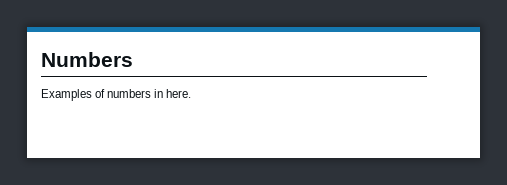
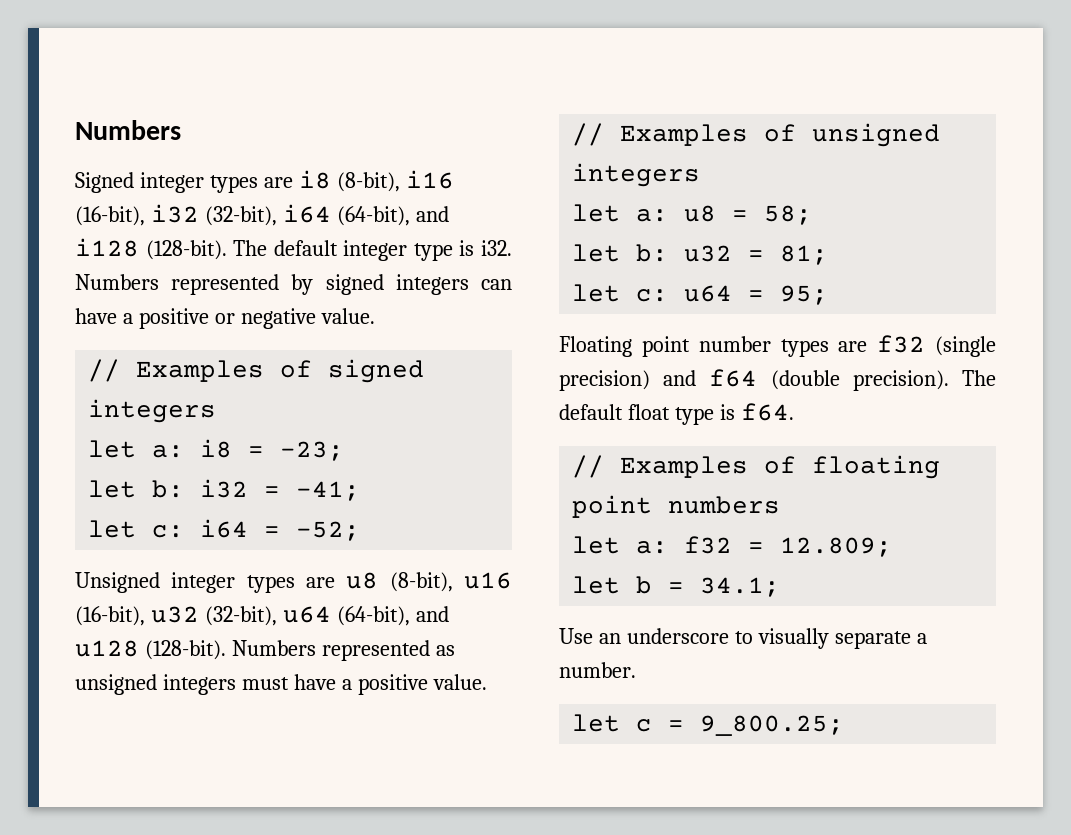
- Examples of numbers in here.
+ Signed integer types are i8 (8-bit), i16 (16-bit), i32 (32-bit), i64 (64-bit), and i128 (128-bit). The default integer type is i32. Numbers represented by signed integers can have a positive or negative value.
+ // Examples of signed integers
+ let a: i8 = -23;
+ let b: i32 = -41;
+ let c: i64 = -52;
+ Unsigned integer types are u8 (8-bit), u16 (16-bit), u32 (32-bit), u64 (64-bit), and u128 (128-bit). Numbers represented as unsigned integers must have a positive value.
+ // Examples of unsigned integers
+ let a: u8 = 58;
+ let b: u32 = 81;
+ let c: u64 = 95;
+ Floating point number types are f32 (single precision) and f64 (double precision). The default float type is f64.
+ // Examples of floating point numbers
+ let a: f32 = 12.809;
+ let b = 34.1;
+ Use an underscore to visually separate a number.
+ let c = 9_800.25;

